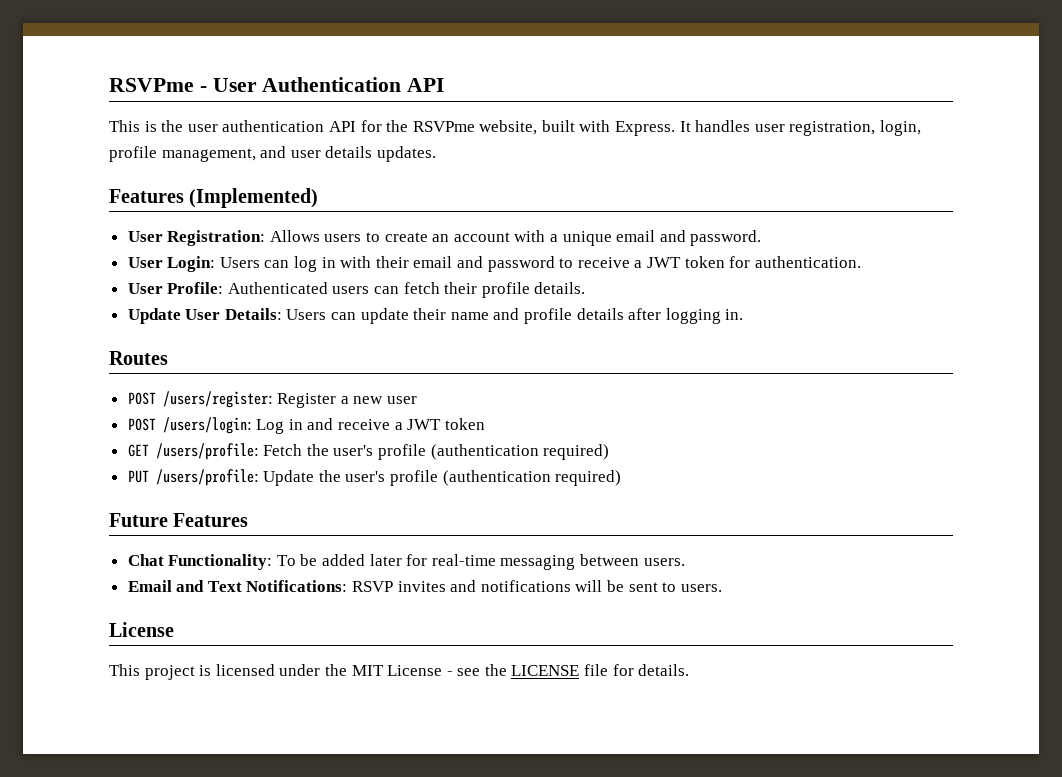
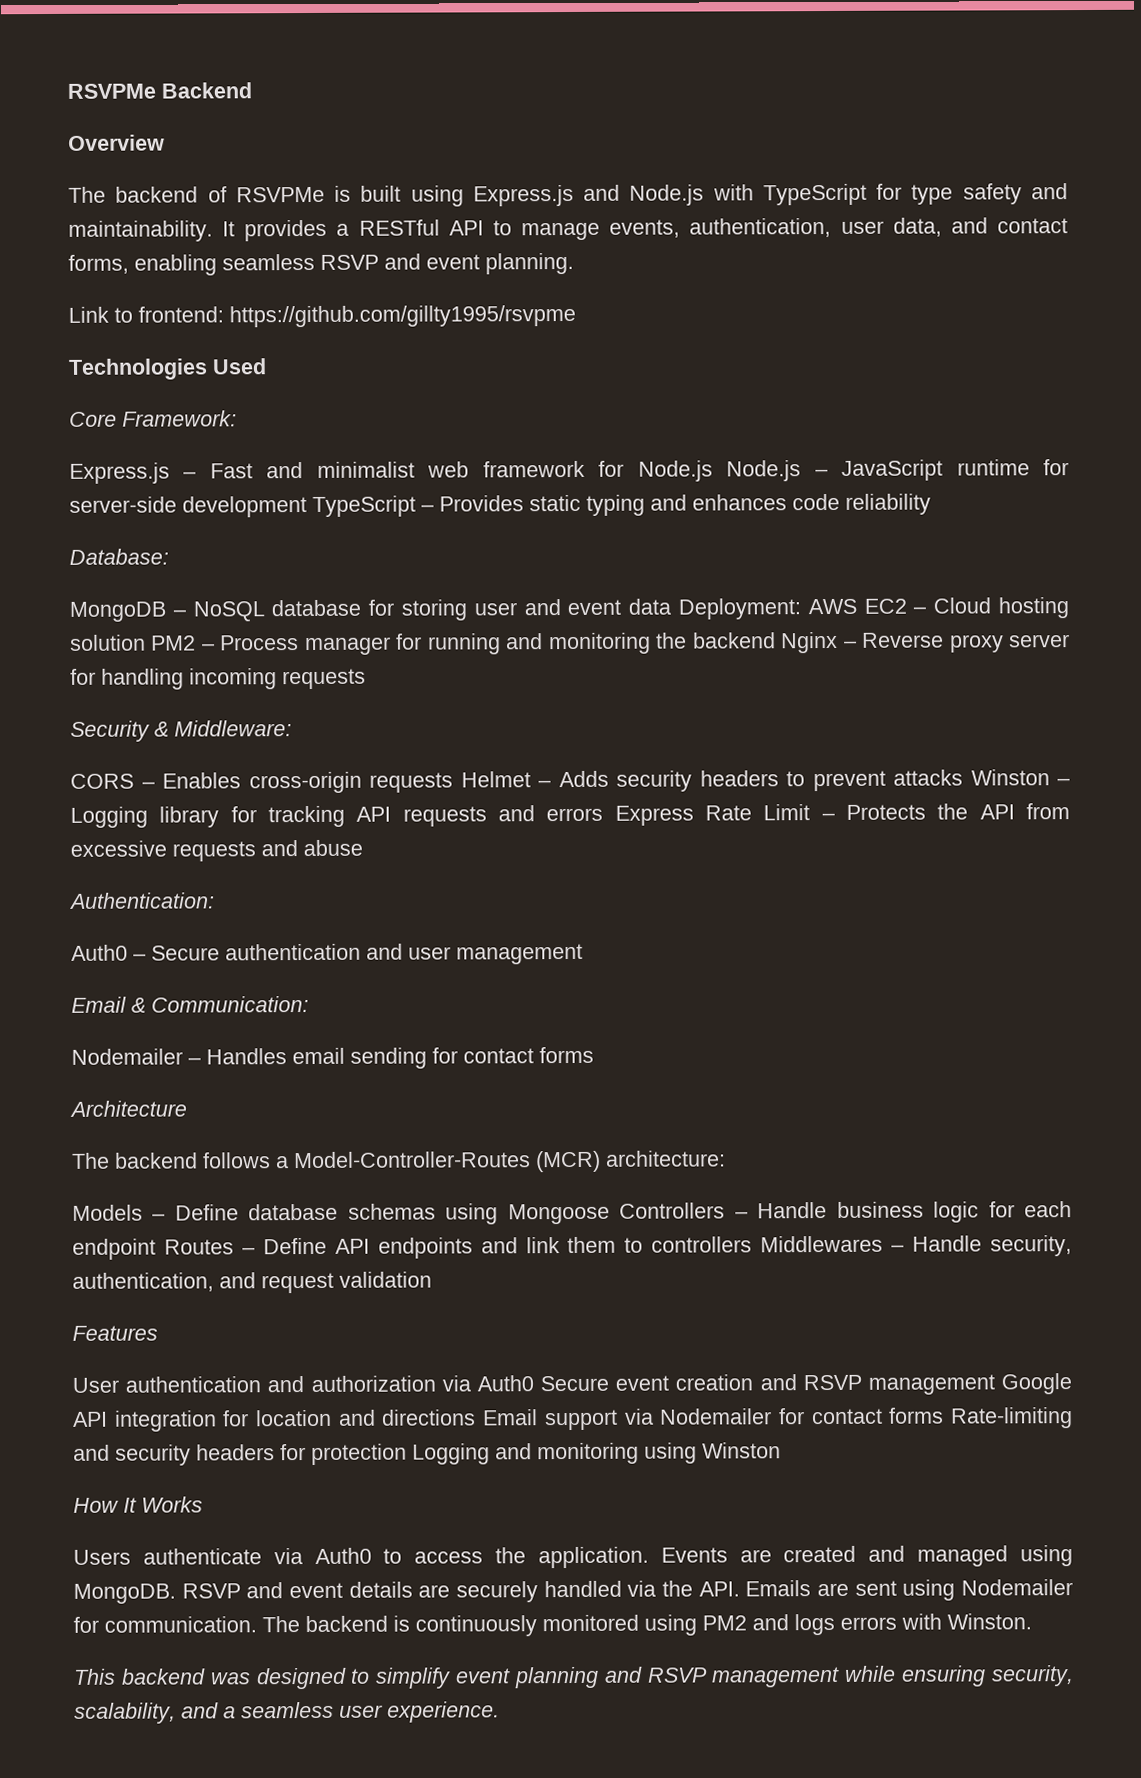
- RSVPme - User Authentication API
- This is the user authentication API for the RSVPme website, built with Express. It handles user registration, login, profile management, and user details updates.
- Features (Implemented)
- User Registration: Allows users to create an account with a unique email and password.
- User Login: Users can log in with their email and password to receive a JWT token for authentication.
- User Profile: Authenticated users can fetch their profile details.
- Update User Details: Users can update their name and profile details after logging in.
- Routes
- POST /users/register: Register a new user
- POST /users/login: Log in and receive a JWT token
- GET /users/profile: Fetch the user's profile (authentication required)
- PUT /users/profile: Update the user's profile (authentication required)
- Future Features
- Chat Functionality: To be added later for real-time messaging between users.
- Email and Text Notifications: RSVP invites and notifications will be sent to users.
- License
- This project is licensed under the MIT License - see the LICENSE file for details.
+ RSVPMe Backend
+ Overview
+ The backend of RSVPMe is built using Express.js and Node.js with TypeScript for type safety and maintainability. It provides a RESTful API to manage events, authentication, user data, and contact forms, enabling seamless RSVP and event planning.
+ Link to frontend: https://github.com/gillty1995/rsvpme
+ Technologies Used
+ Core Framework:
+ Express.js – Fast and minimalist web framework for Node.js Node.js – JavaScript runtime for server-side development TypeScript – Provides static typing and enhances code reliability
+ Database:
+ MongoDB – NoSQL database for storing user and event data Deployment: AWS EC2 – Cloud hosting solution PM2 – Process manager for running and monitoring the backend Nginx – Reverse proxy server for handling incoming requests
+ Security & Middleware:
+ CORS – Enables cross-origin requests Helmet – Adds security headers to prevent attacks Winston – Logging library for tracking API requests and errors Express Rate Limit – Protects the API from excessive requests and abuse
+ Authentication:
+ Auth0 – Secure authentication and user management
+ Email & Communication:
+ Nodemailer – Handles email sending for contact forms
+ Architecture
+ The backend follows a Model-Controller-Routes (MCR) architecture:
+ Models – Define database schemas using Mongoose Controllers – Handle business logic for each endpoint Routes – Define API endpoints and link them to controllers Middlewares – Handle security, authentication, and request validation
+ Features
+ User authentication and authorization via Auth0 Secure event creation and RSVP management Google API integration for location and directions Email support via Nodemailer for contact forms Rate-limiting and security headers for protection Logging and monitoring using Winston
+ How It Works
+ Users authenticate via Auth0 to access the application. Events are created and managed using MongoDB. RSVP and event details are securely handled via the API. Emails are sent using Nodemailer for communication. The backend is continuously monitored using PM2 and logs errors with Winston.
+ This backend was designed to simplify event planning and RSVP management while ensuring security, scalability, and a seamless user experience.

